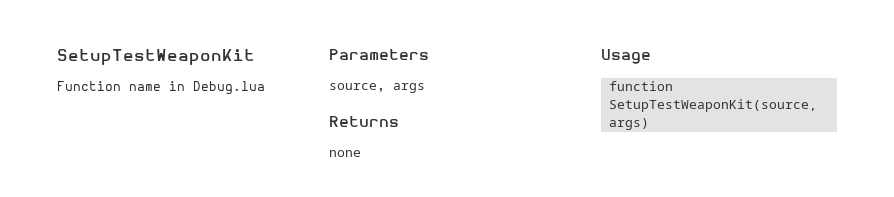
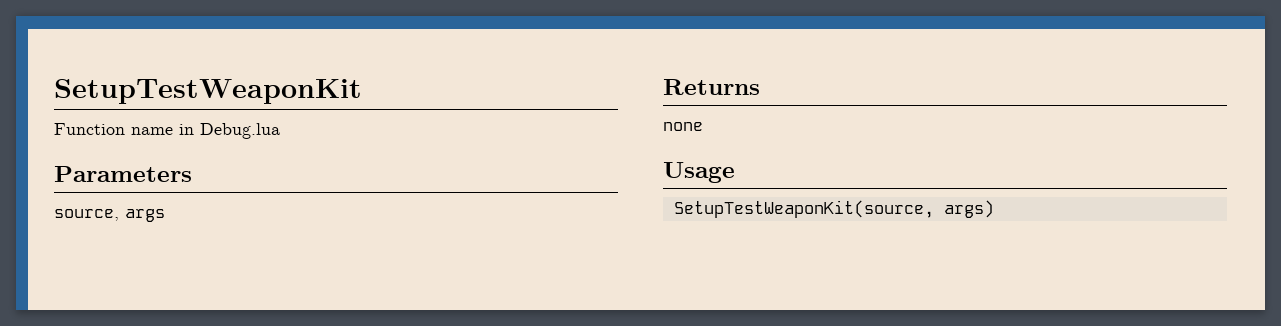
- function SetupTestWeaponKit(source, args)
+ SetupTestWeaponKit(source, args)

